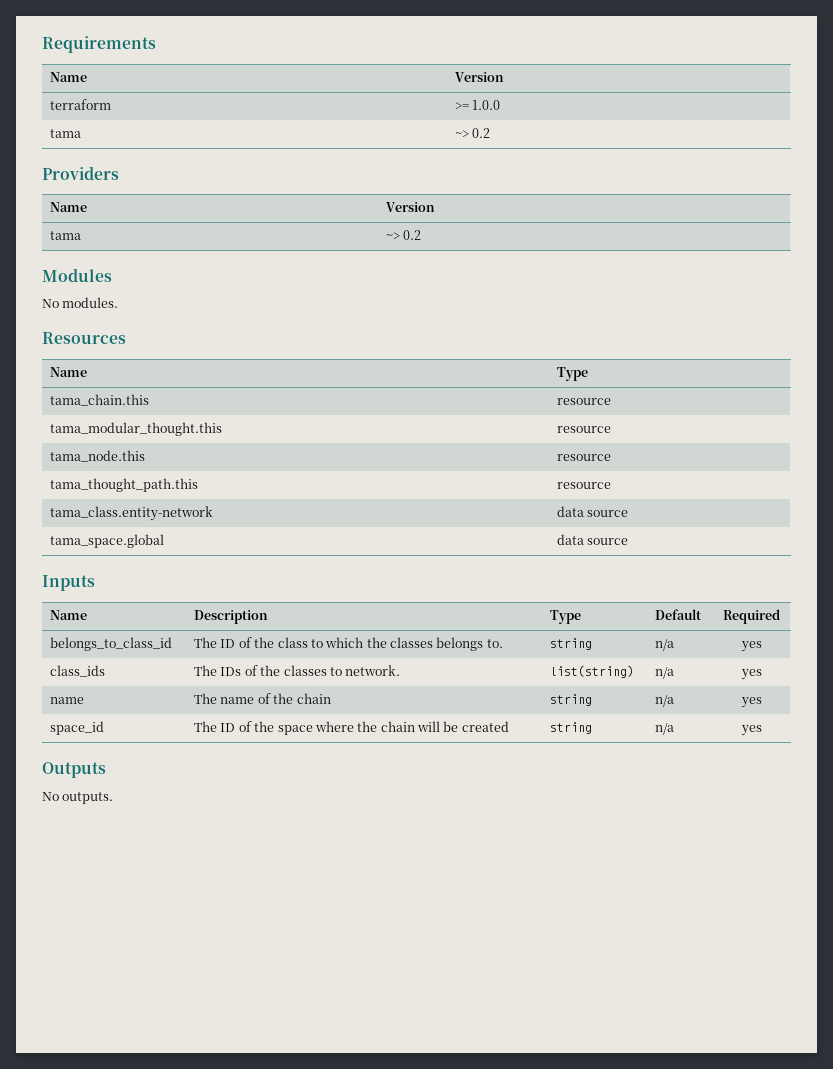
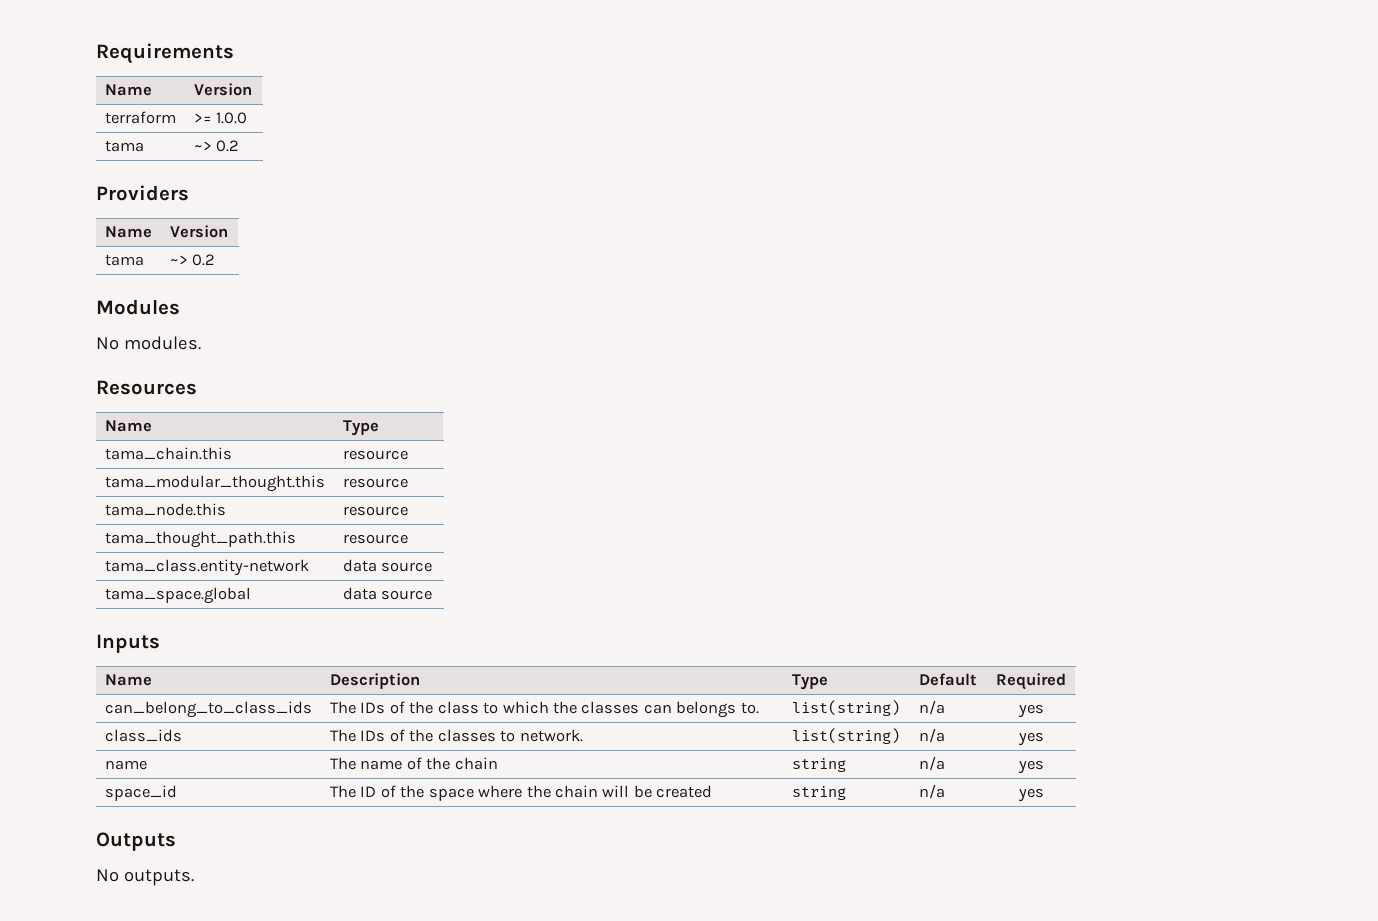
- belongs_to_class_id | The ID of the class to which the classes belongs to. | string | n/a | yes
+ can_belong_to_class_ids | The IDs of the class to which the classes can belongs to. | list(string) | n/a | yes

